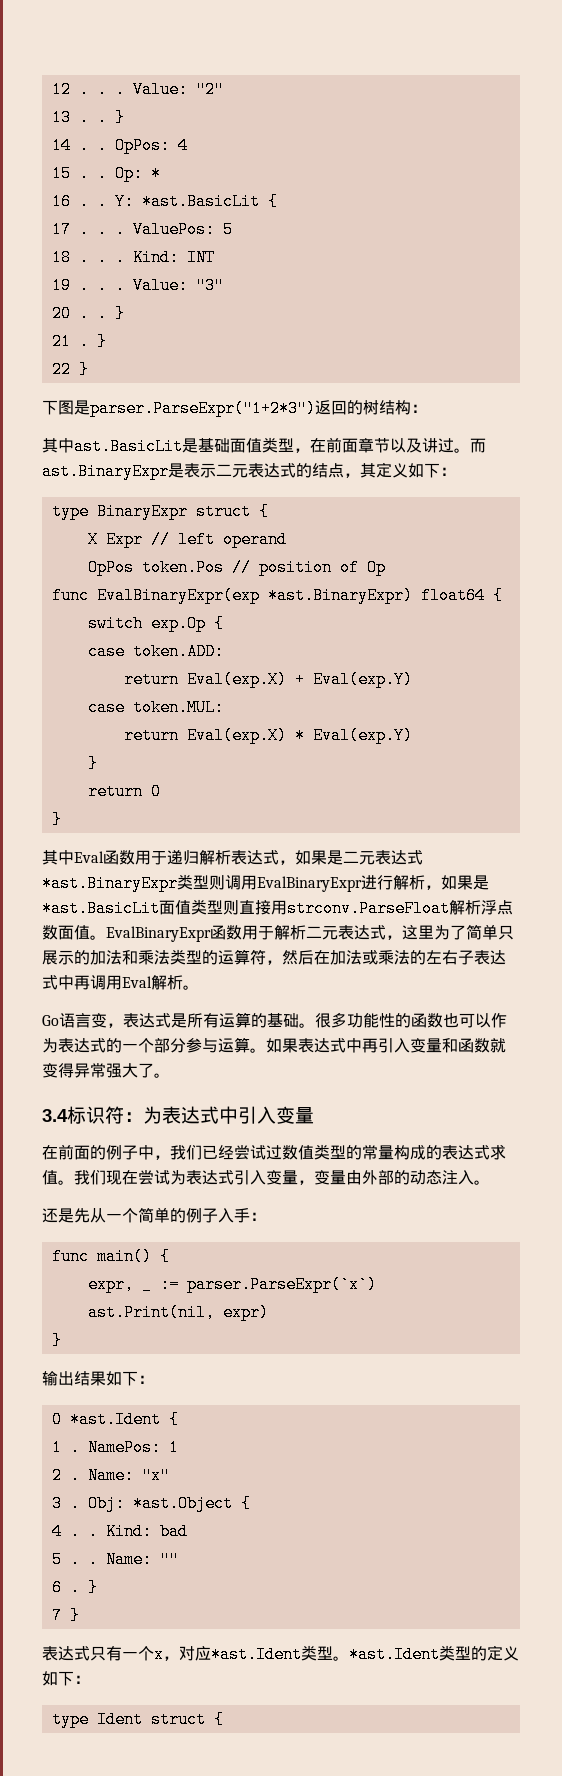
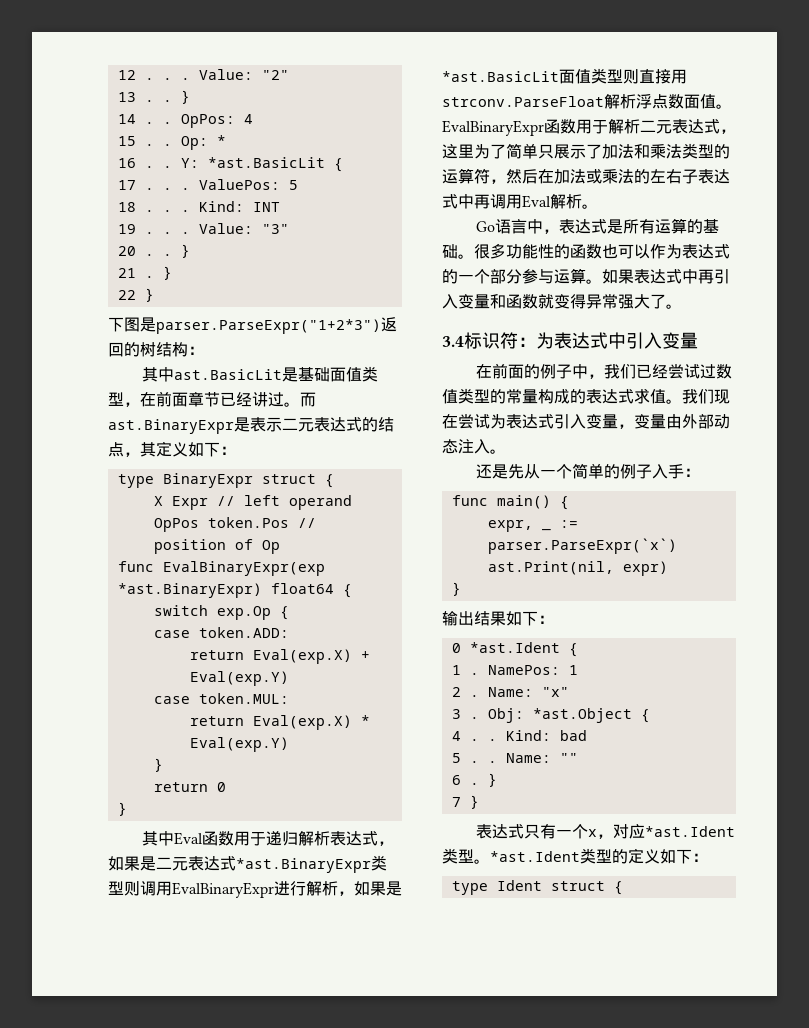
- 其中ast.BasicLit是基础面值类型，在前面章节以及讲过。
+ 其中ast.BasicLit是基础面值类型，在前面章节已经讲过。
- EvalBinaryExpr函数用于解析二元表达式，这里为了简单只展示的加法和乘法类型的运算符，然后在加法或乘法的左右子表达式中再调用Eval解析。
+ EvalBinaryExpr函数用于解析二元表达式，这里为了简单只展示了加法和乘法类型的运算符，然后在加法或乘法的左右子表达式中再调用Eval解析。
- Go语言变，表达式是所有运算的基础。
+ Go语言中，表达式是所有运算的基础。
- 我们现在尝试为表达式引入变量，变量由外部的动态注入。
+ 我们现在尝试为表达式引入变量，变量由外部动态注入。

